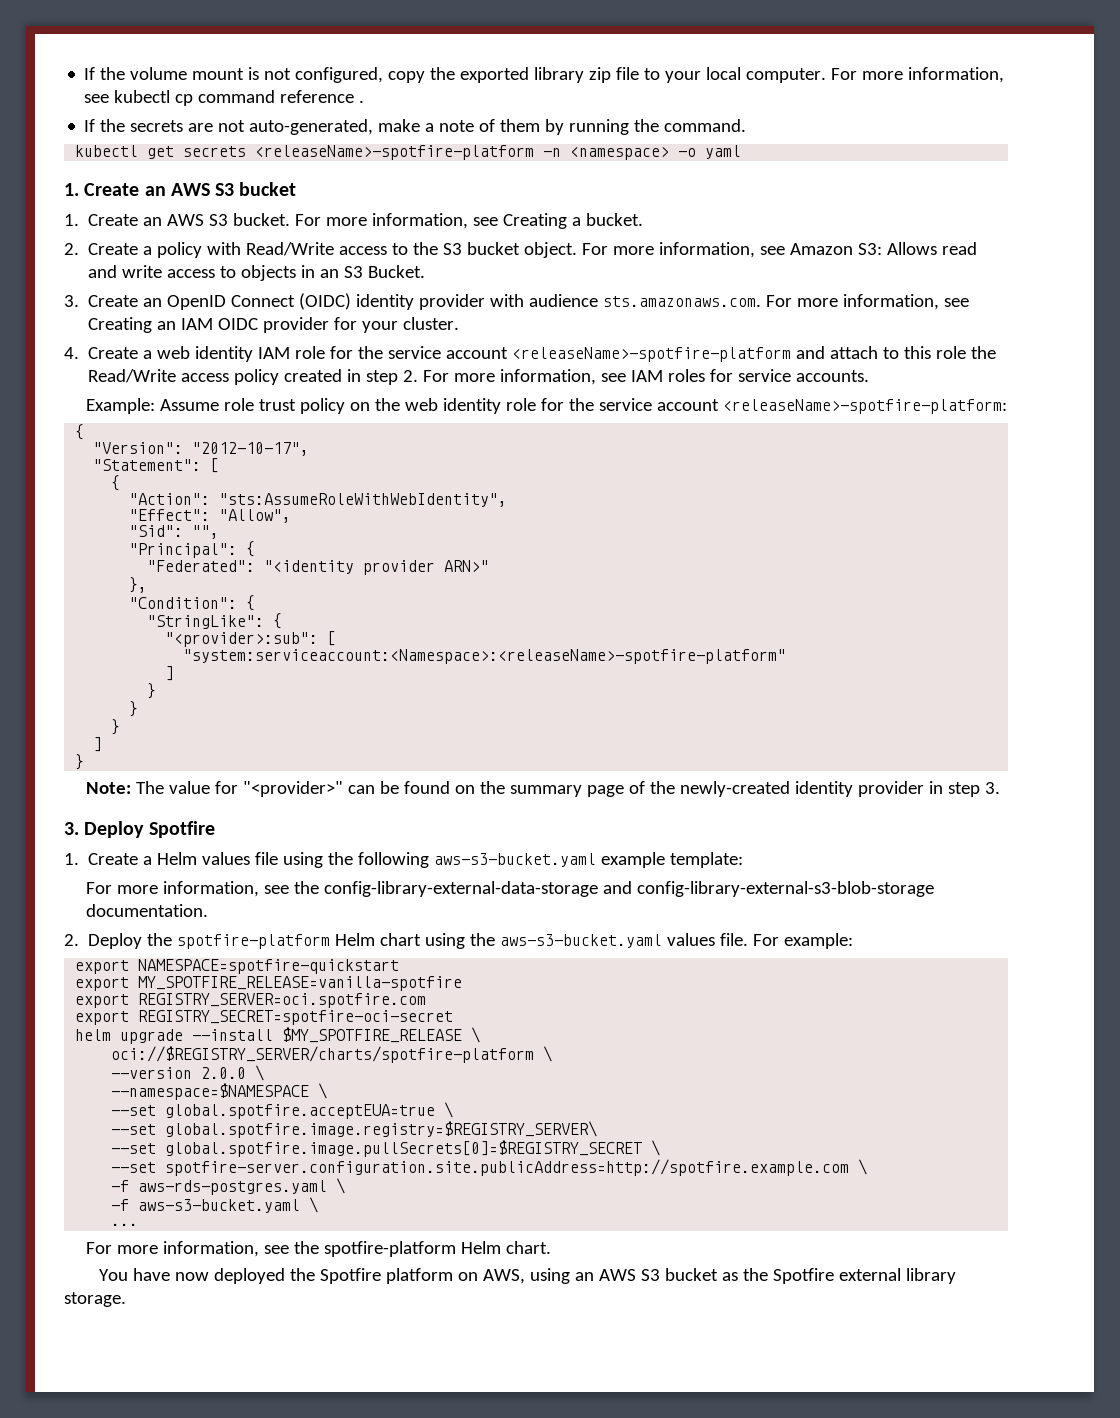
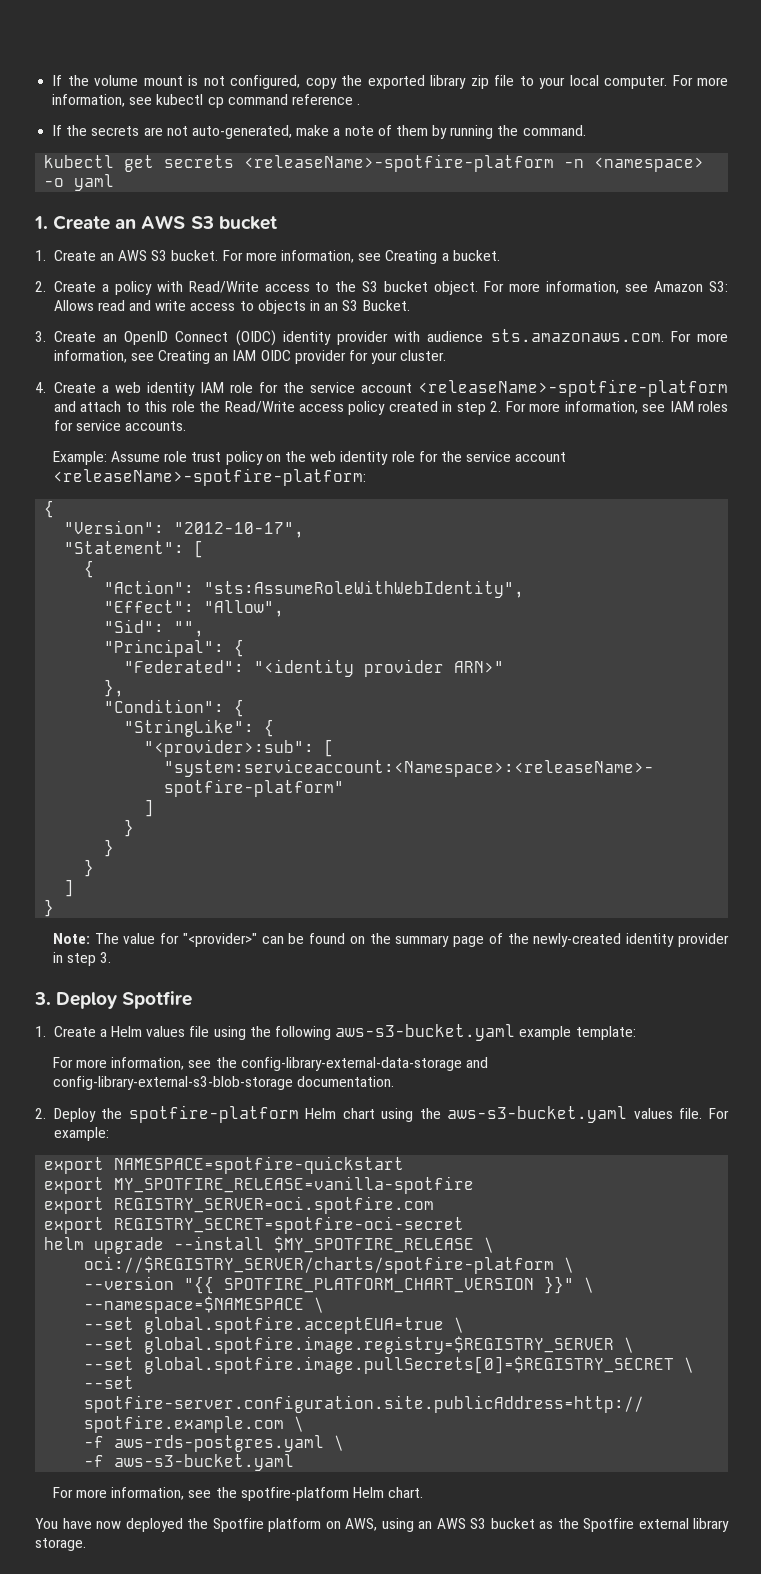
- --version 2.0.0 \
+ --version "{{ SPOTFIRE_PLATFORM_CHART_VERSION }}" \
- --set global.spotfire.image.registry=$REGISTRY_SERVER\
+ --set global.spotfire.image.registry=$REGISTRY_SERVER \
- -f aws-s3-bucket.yaml \
- ...
+ -f aws-s3-bucket.yaml

